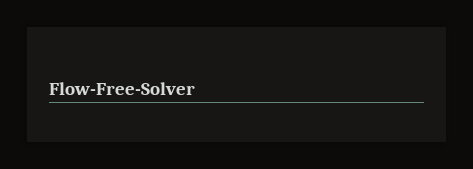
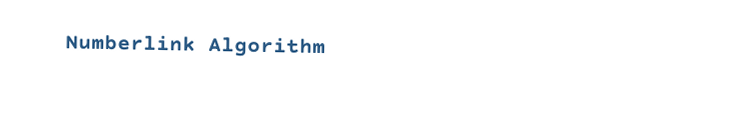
- Flow-Free-Solver
+ Numberlink Algorithm

